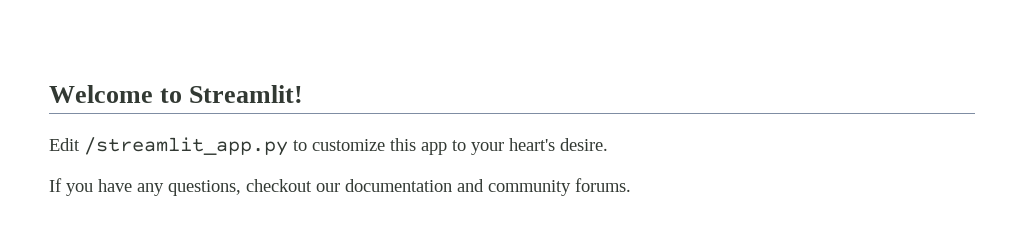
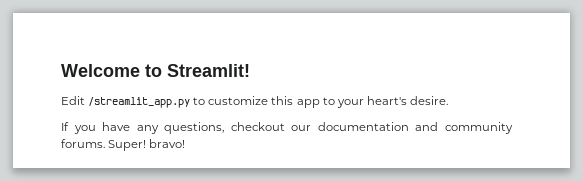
+ Super! bravo!

